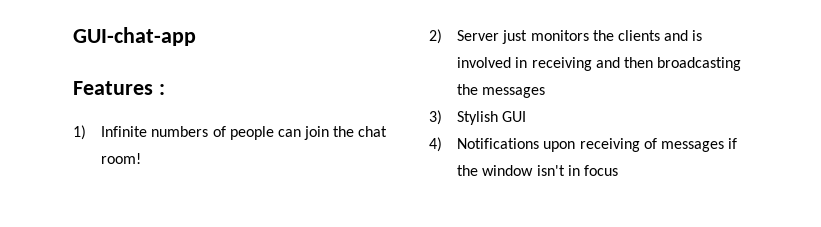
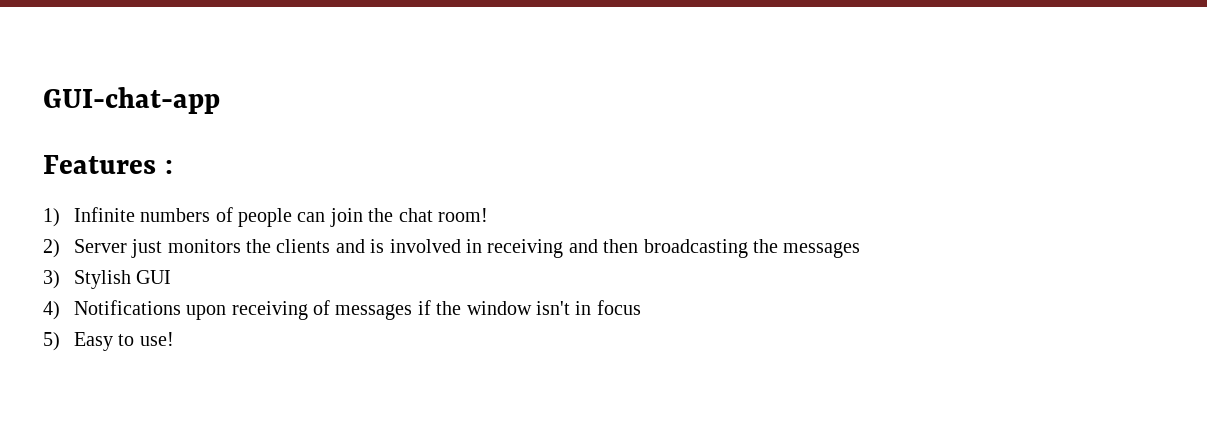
+ 5) Easy to use!

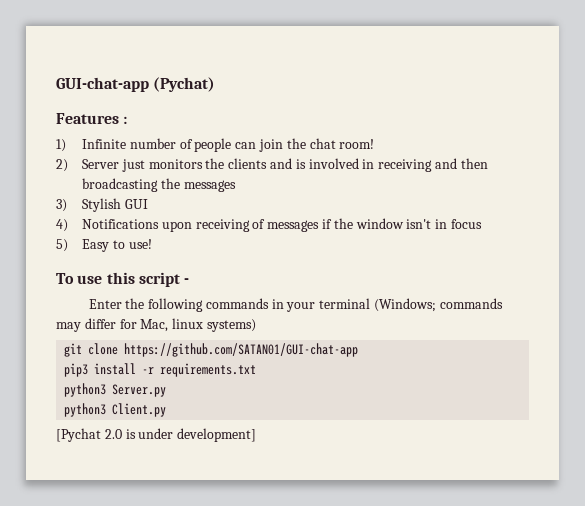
- GUI-chat-app
+ GUI-chat-app (Pychat)
- 1) Infinite numbers of people can join the chat room!
+ 1) Infinite number of people can join the chat room!
+ To use this script -
+ Enter the following commands in your terminal (Windows; commands may differ for Mac, linux systems)
+ git clone https://github.com/SATAN01/GUI-chat-app
+ pip3 install -r requirements.txt
+ python3 Server.py
+ python3 Client.py
+ [Pychat 2.0 is under development]

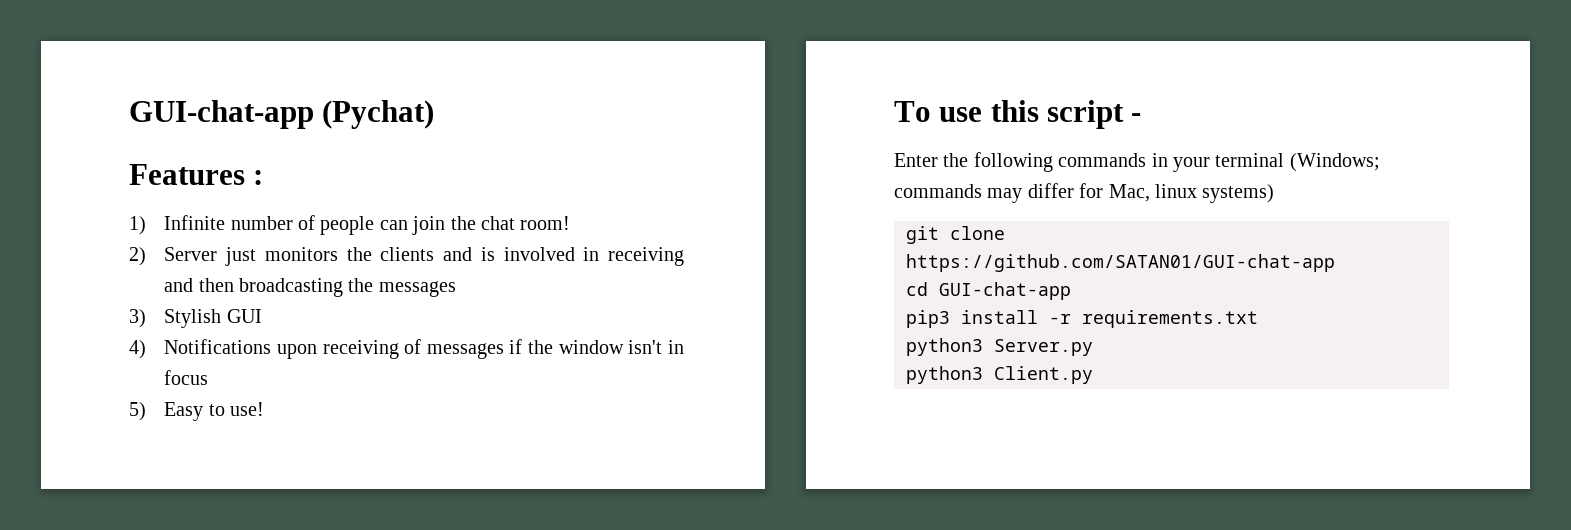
+ cd GUI-chat-app
- [Pychat 2.0 is under development]

